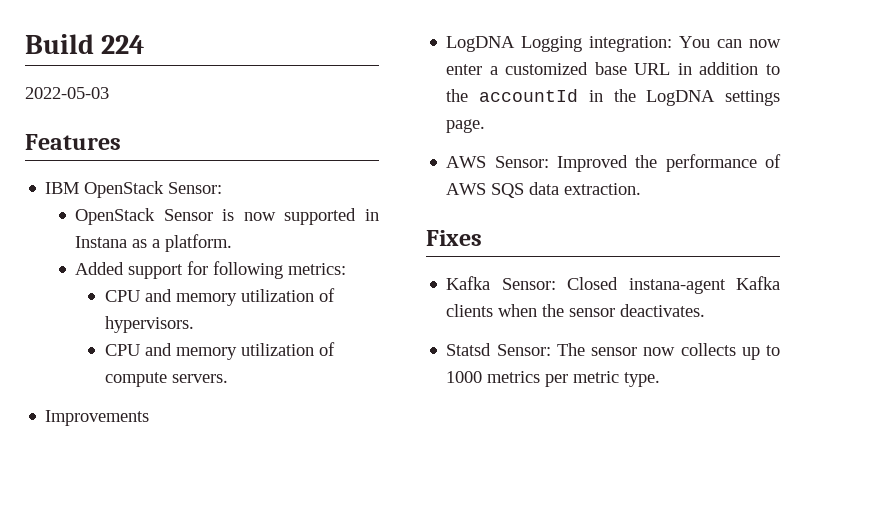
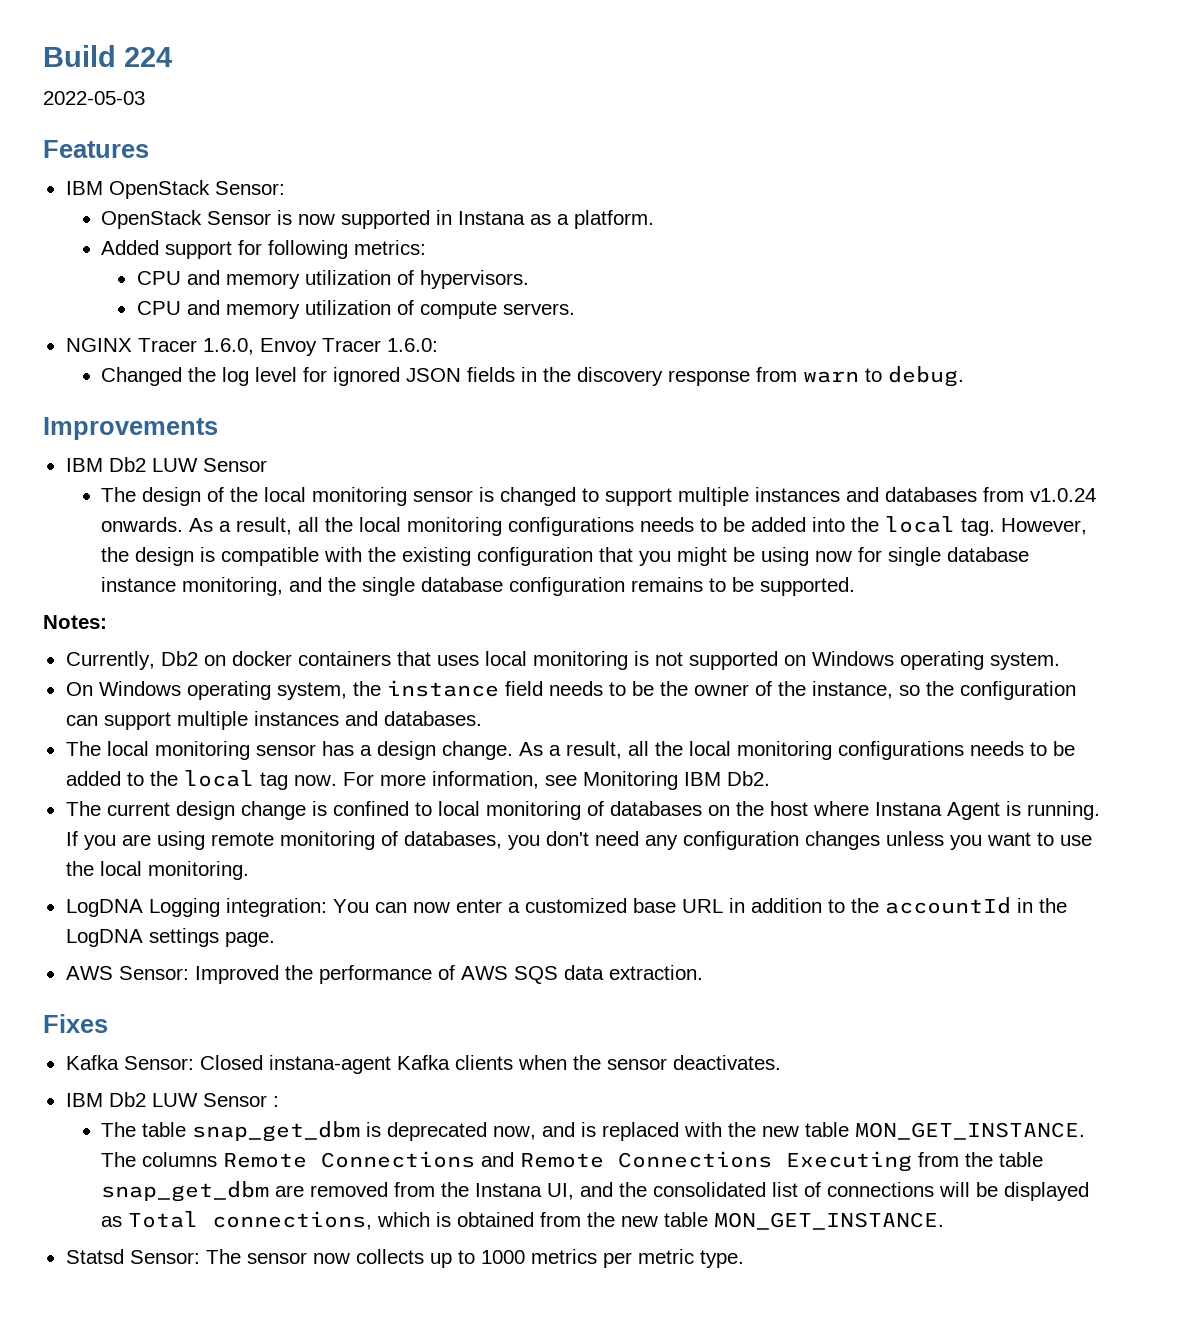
+ NGINX Tracer 1.6.0, Envoy Tracer 1.6.0:
+ Changed the log level for ignored JSON fields in the discovery response from warn to debug.
  Improvements
+ IBM Db2 LUW Sensor
+ The design of the local monitoring sensor is changed to support multiple instances and databases from v1.0.24 onwards. As a result, all the local monitoring configurations needs to be added into the local tag. However, the design is compatible with the existing configuration that you might be using now for single database instance monitoring, and the single database configuration remains to be supported.
+ Notes:
+ Currently, Db2 on docker containers that uses local monitoring is not supported on Windows operating system.
+ On Windows operating system, the instance field needs to be the owner of the instance, so the configuration can support multiple instances and databases.
+ The local monitoring sensor has a design change. As a result, all the local monitoring configurations needs to be added to the local tag now. For more information, see Monitoring IBM Db2.
+ The current design change is confined to local monitoring of databases on the host where Instana Agent is running. If you are using remote monitoring of databases, you don't need any configuration changes unless you want to use the local monitoring.
+ IBM Db2 LUW Sensor :
+ The table snap_get_dbm is deprecated now, and is replaced with the new table MON_GET_INSTANCE. The columns Remote Connections and Remote Connections Executing from the table snap_get_dbm are removed from the Instana UI, and the consolidated list of connections will be displayed as Total connections, which is obtained from the new table MON_GET_INSTANCE.

